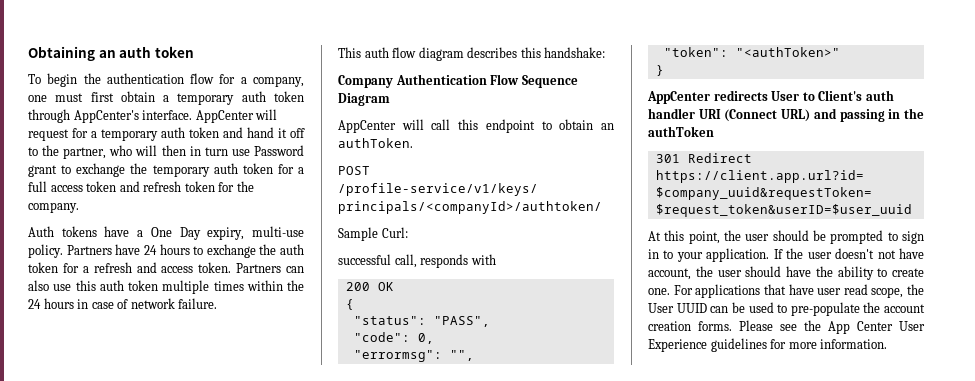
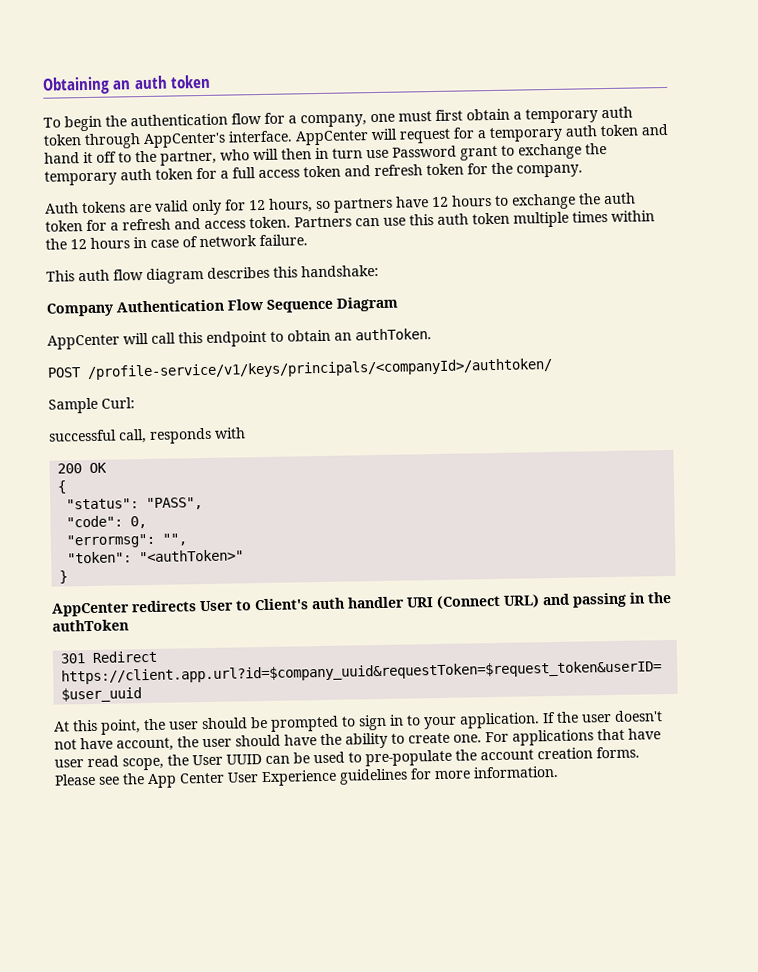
- Auth tokens have a One Day expiry, multi-use policy. Partners have 24 hours to exchange the auth token for a refresh and access token.
+ Auth tokens are valid only for 12 hours, so partners have 12 hours to exchange the auth token for a refresh and access token.
- Partners can also use this auth token multiple times within the 24 hours in case of network failure.
+ Partners can use this auth token multiple times within the 12 hours in case of network failure.

